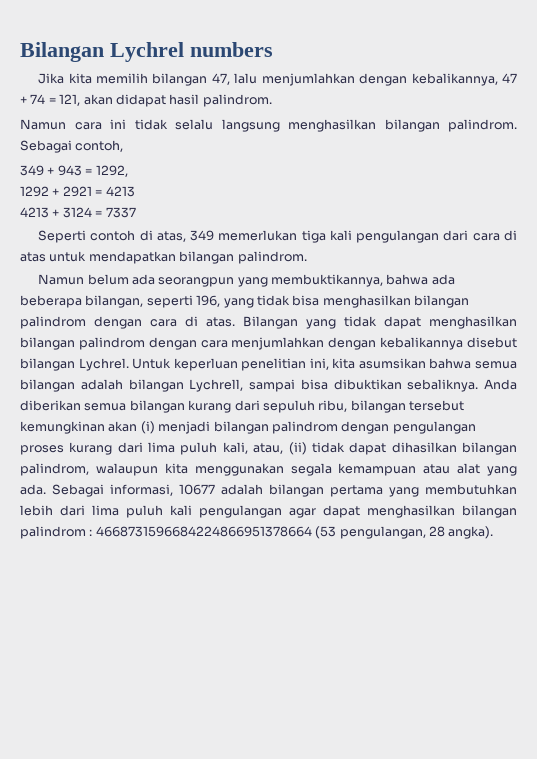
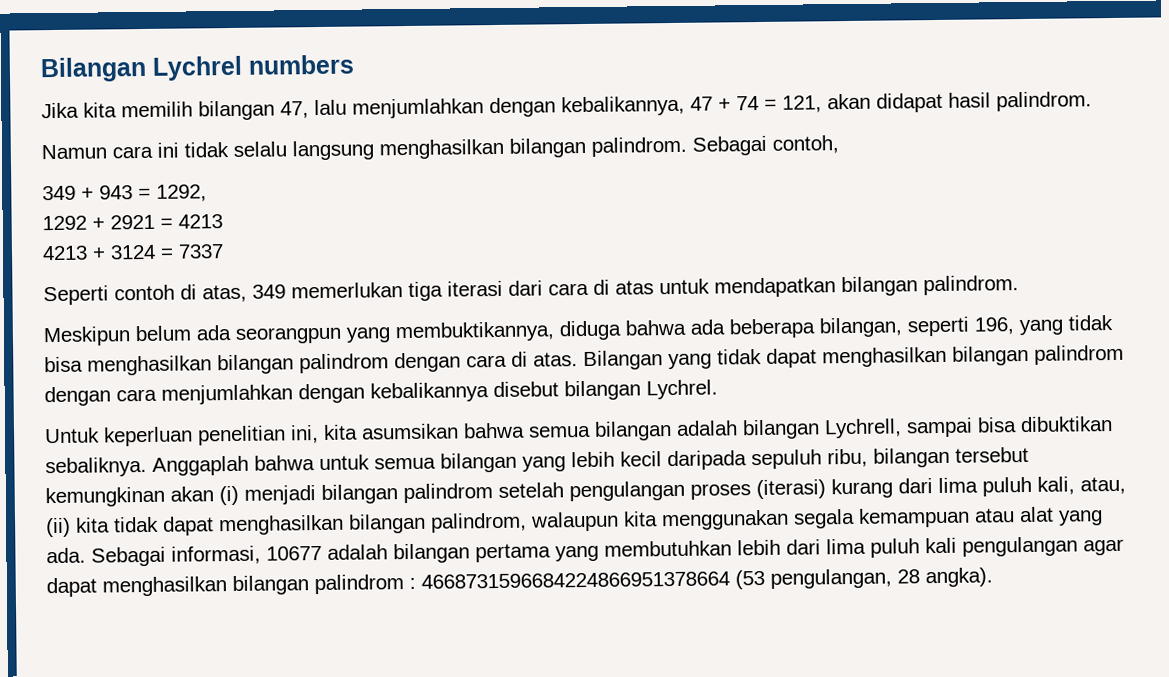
- Seperti contoh di atas, 349 memerlukan tiga kali pengulangan dari cara di atas untuk mendapatkan bilangan palindrom.
+ Seperti contoh di atas, 349 memerlukan tiga iterasi dari cara di atas untuk mendapatkan bilangan palindrom.
- Namun belum ada seorangpun yang membuktikannya, bahwa ada beberapa bilangan, seperti 196, yang tidak bisa menghasilkan bilangan palindrom dengan cara di atas.
+ Meskipun belum ada seorangpun yang membuktikannya, diduga bahwa ada beberapa bilangan, seperti 196, yang tidak bisa menghasilkan bilangan palindrom dengan cara di atas.
- Bilangan yang tidak dapat menghasilkan bilangan palindrom dengan cara menjumlahkan dengan kebalikannya disebut bilangan Lychrel. Untuk keperluan penelitian ini, kita asumsikan bahwa semua bilangan adalah bilangan Lychrell, sampai bisa dibuktikan sebaliknya.
+ Bilangan yang tidak dapat menghasilkan bilangan palindrom dengan cara menjumlahkan dengan kebalikannya disebut bilangan Lychrel.
+ Untuk keperluan penelitian ini, kita asumsikan bahwa semua bilangan adalah bilangan Lychrell, sampai bisa dibuktikan sebaliknya.
- Anda diberikan semua bilangan kurang dari sepuluh ribu, bilangan tersebut kemungkinan akan (i) menjadi bilangan palindrom dengan pengulangan proses kurang dari lima puluh kali, atau, (ii) tidak dapat dihasilkan bilangan palindrom, walaupun kita menggunakan segala kemampuan atau alat yang ada.
+ Anggaplah bahwa untuk semua bilangan yang lebih kecil daripada sepuluh ribu, bilangan tersebut kemungkinan akan (i) menjadi bilangan palindrom setelah pengulangan proses (iterasi) kurang dari lima puluh kali, atau, (ii) kita tidak dapat menghasilkan bilangan palindrom, walaupun kita menggunakan segala kemampuan atau alat yang ada.

